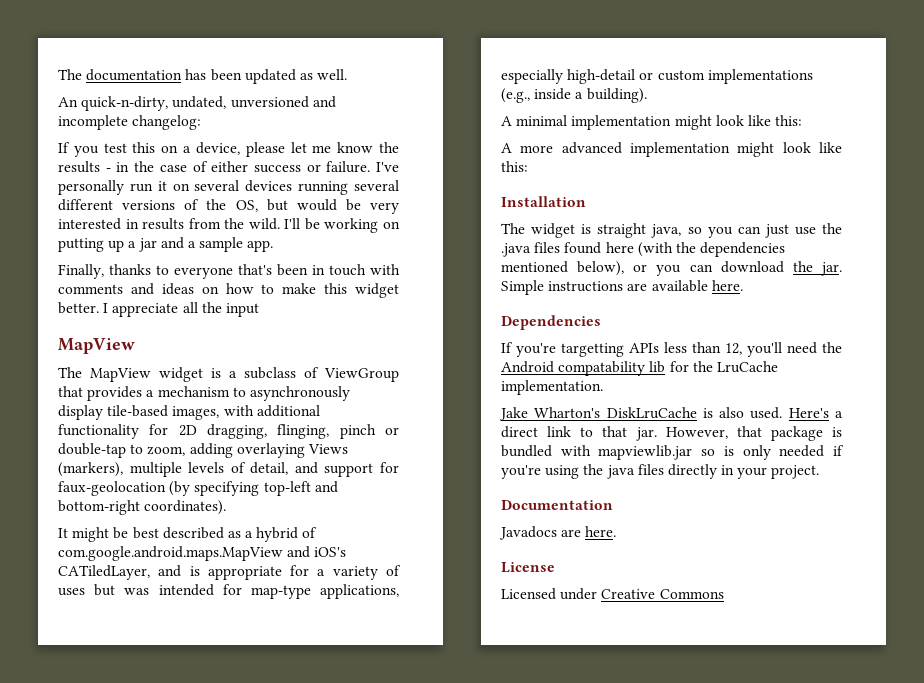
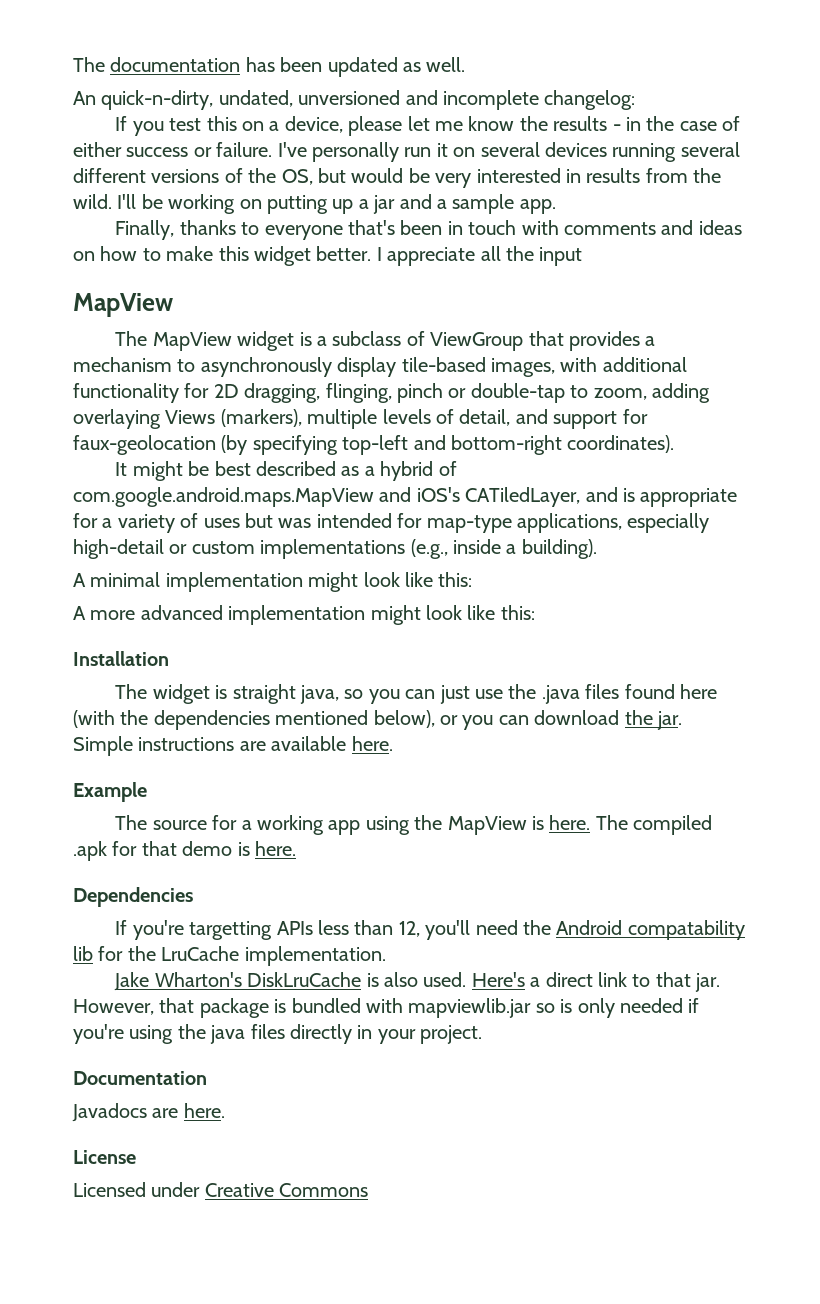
+ Example
+ The source for a working app using the MapView is here. The compiled .apk for that demo is here.

